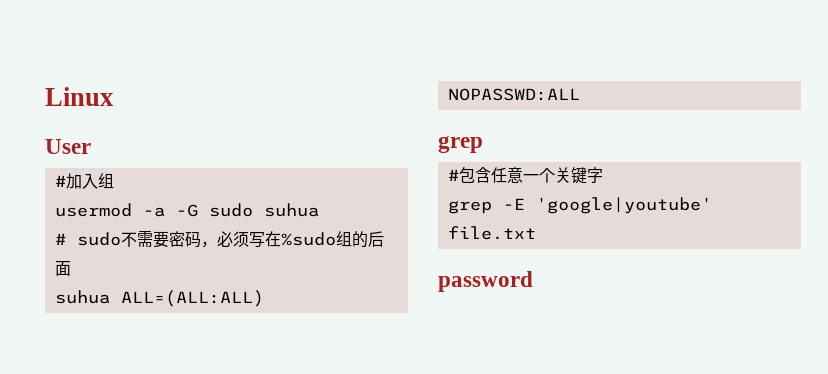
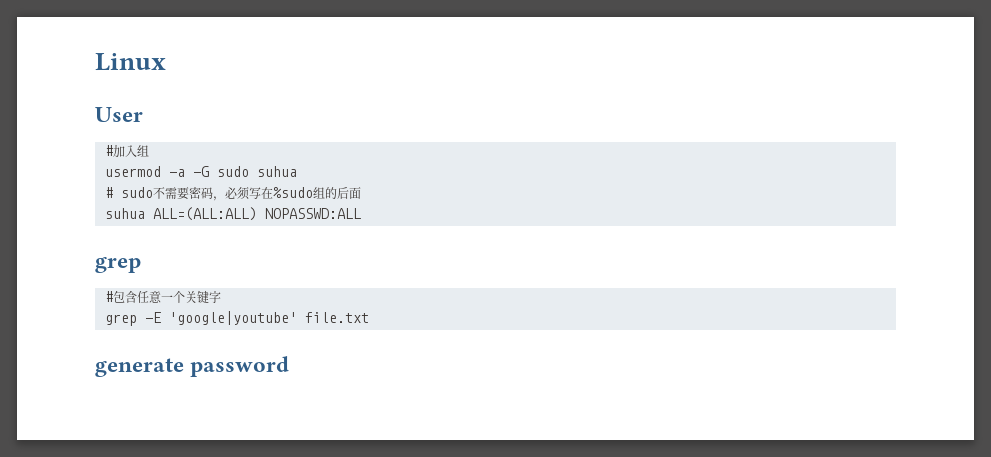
- password
+ generate password

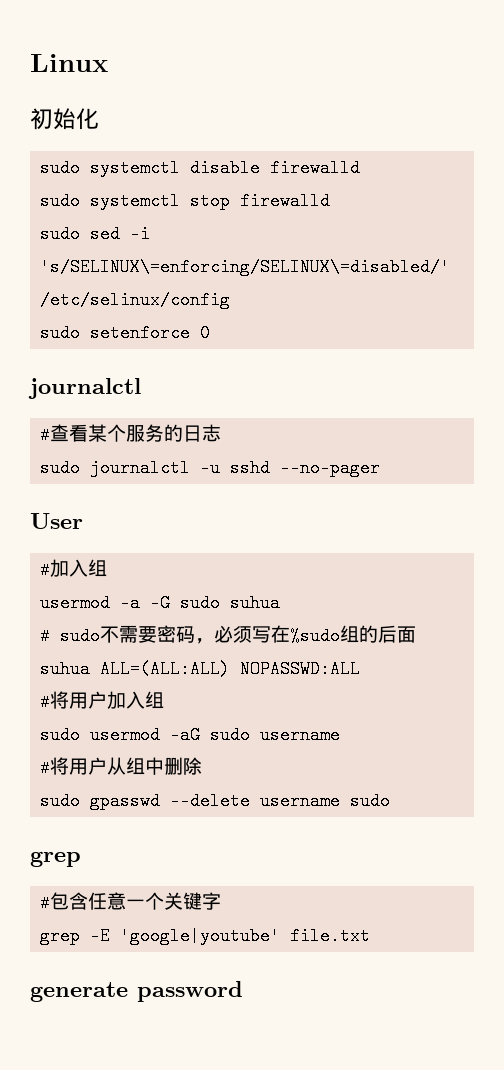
+ 初始化
+ sudo systemctl disable firewalld
+ sudo systemctl stop firewalld
+ sudo sed -i 's/SELINUX\=enforcing/SELINUX\=disabled/' /etc/selinux/config
+ sudo setenforce 0
+ journalctl
+ #查看某个服务的日志
+ sudo journalctl -u sshd --no-pager
+ #将用户加入组
+ sudo usermod -aG sudo username
+ #将用户从组中删除
+ sudo gpasswd --delete username sudo

